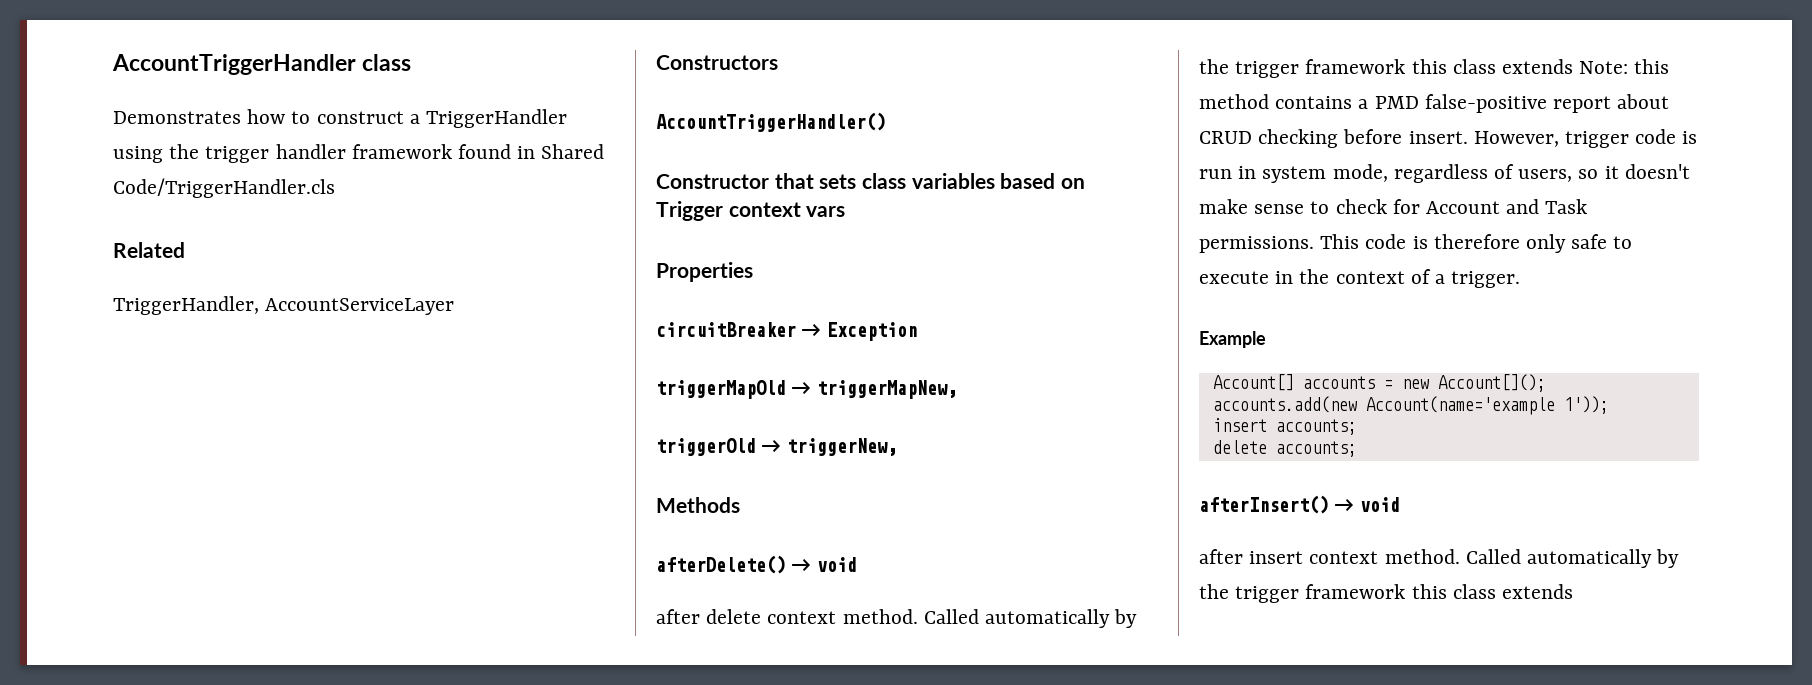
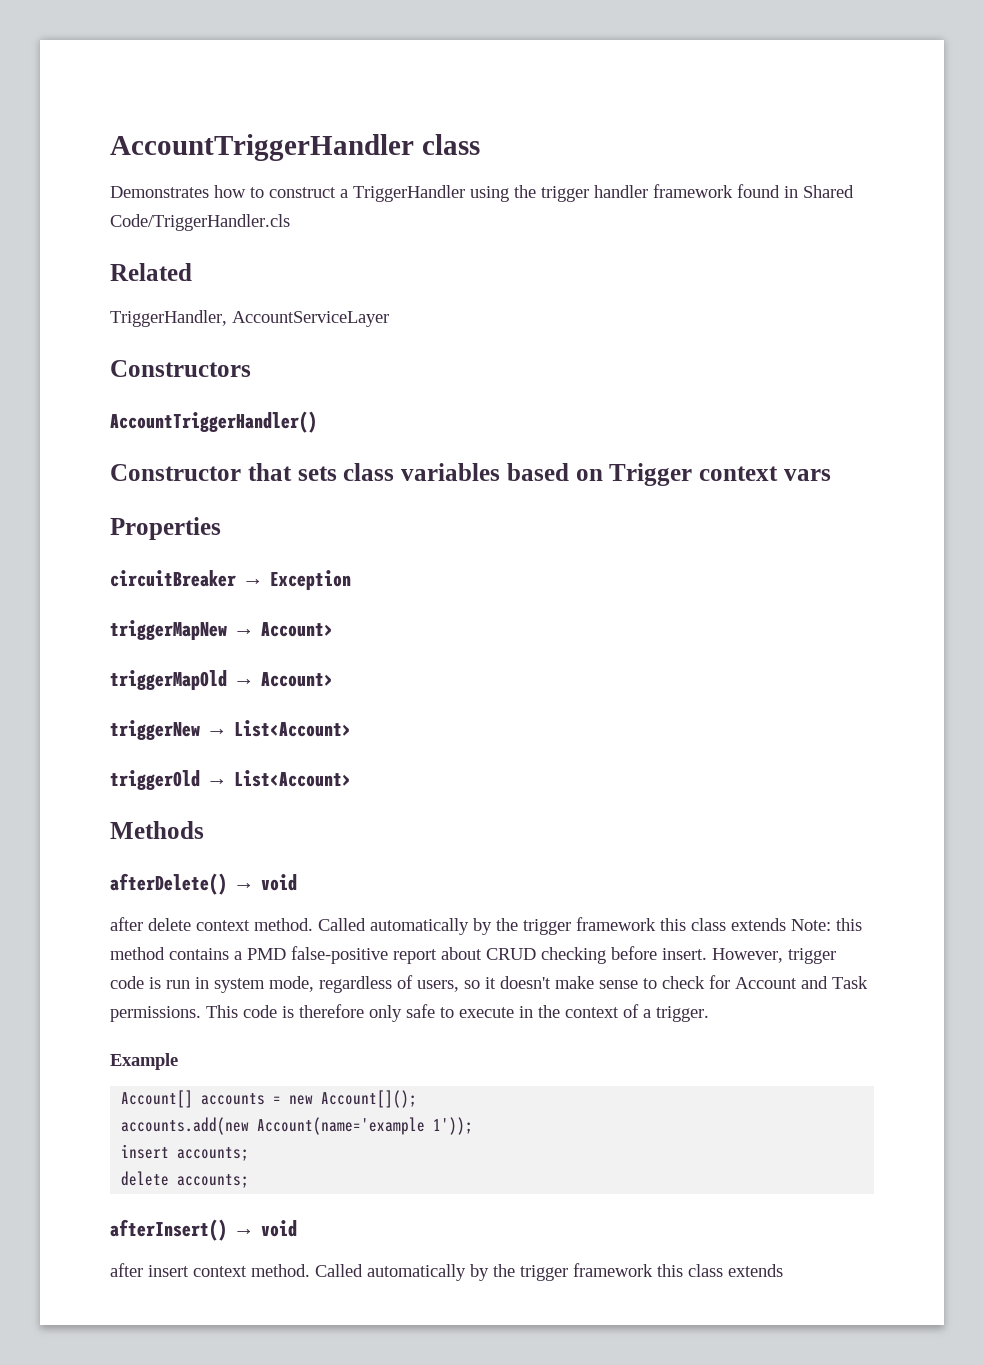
+ triggerMapNew → Account>
- triggerMapOld → triggerMapNew,
+ triggerMapOld → Account>
+ triggerNew → List<Account>
- triggerOld → triggerNew,
+ triggerOld → List<Account>

